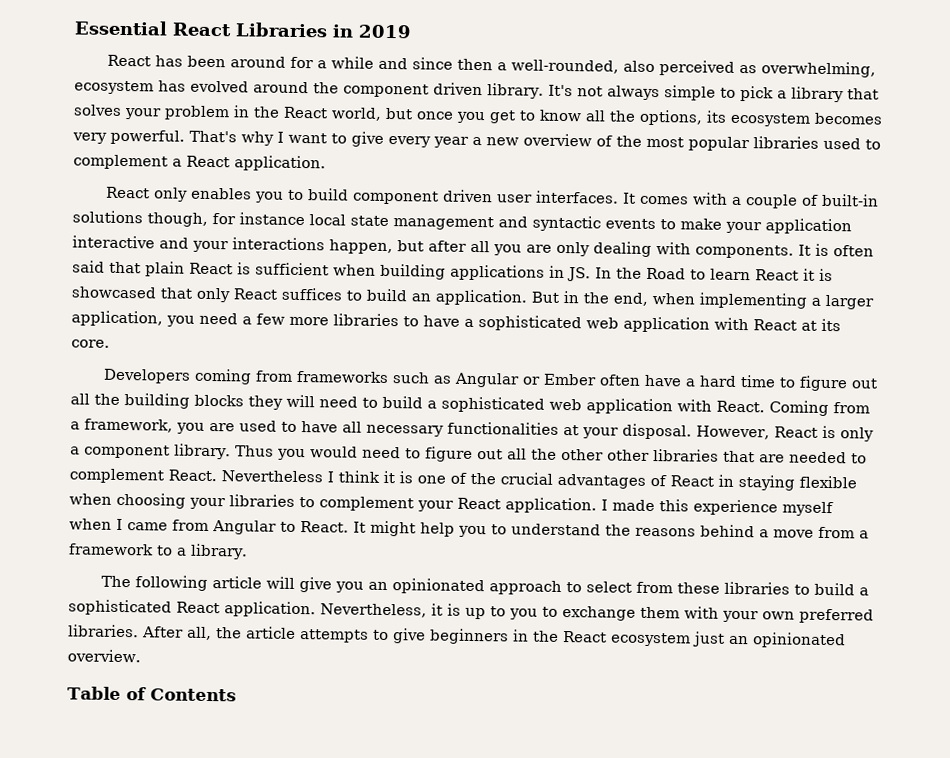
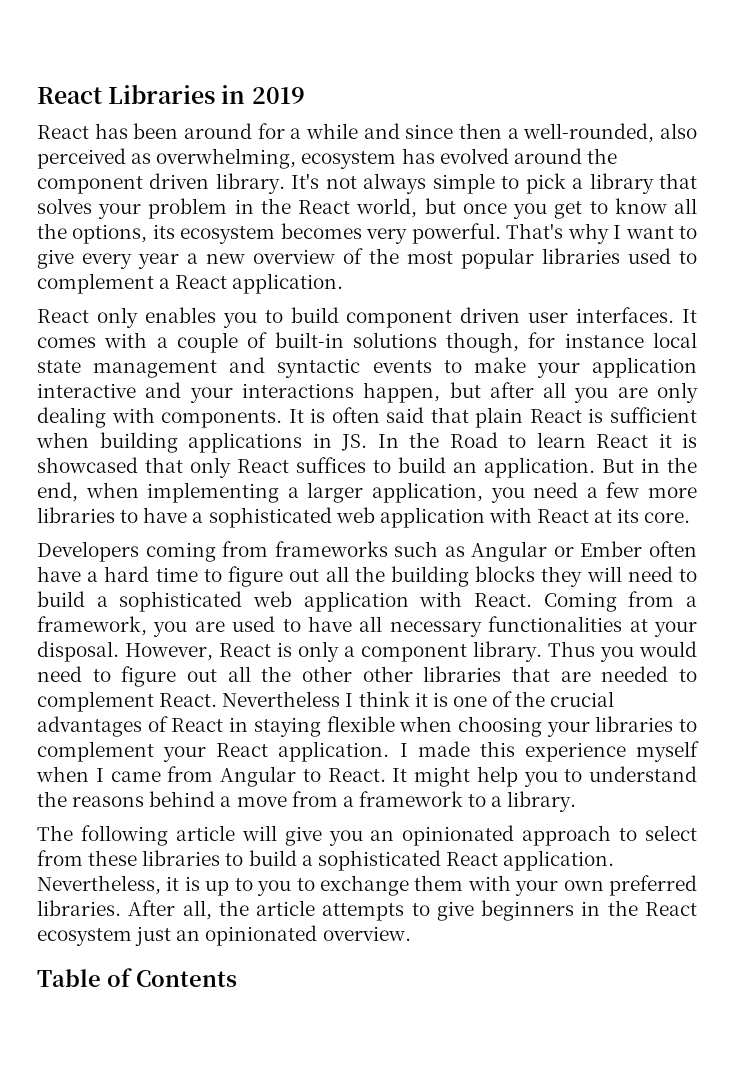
- Essential React Libraries in 2019
+ React Libraries in 2019

